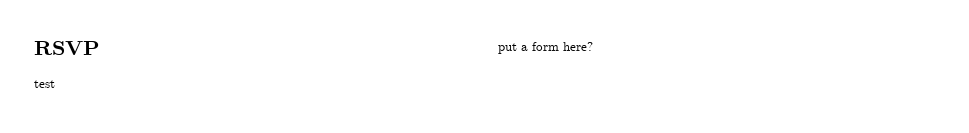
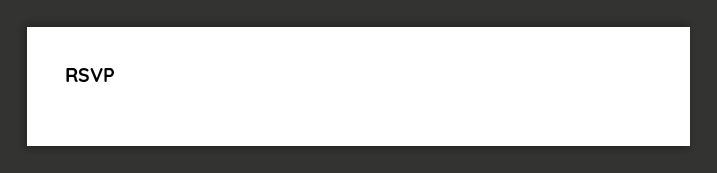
- test
- put a form here?

